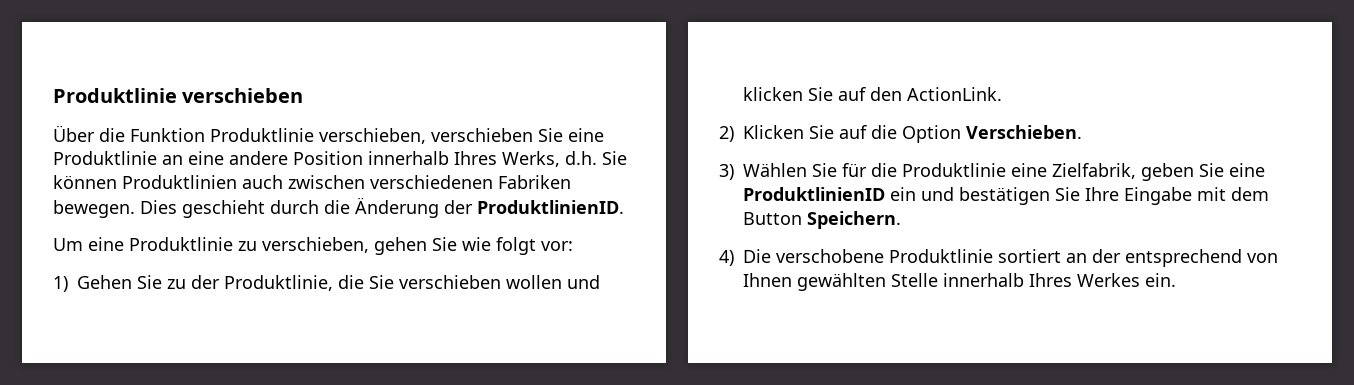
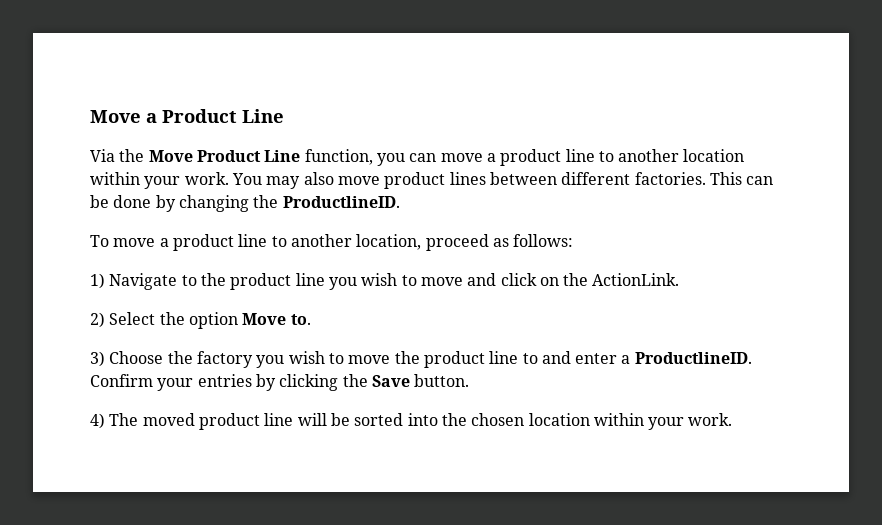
- Produktlinie verschieben
- Über die Funktion Produktlinie verschieben, verschieben Sie eine Produktlinie an eine andere Position innerhalb Ihres Werks, d.h. Sie können Produktlinien auch zwischen verschiedenen Fabriken bewegen. Dies geschieht durch die Änderung der ProduktlinienID.
- Um eine Produktlinie zu verschieben, gehen Sie wie folgt vor:
- 1) Gehen Sie zu der Produktlinie, die Sie verschieben wollen und klicken Sie auf den ActionLink.
- 2) Klicken Sie auf die Option Verschieben.
- 3) Wählen Sie für die Produktlinie eine Zielfabrik, geben Sie eine ProduktlinienID ein und bestätigen Sie Ihre Eingabe mit dem Button Speichern.
- 4) Die verschobene Produktlinie sortiert an der entsprechend von Ihnen gewählten Stelle innerhalb Ihres Werkes ein.
+ Move a Product Line
+ Via the Move Product Line function, you can move a product line to another location within your work. You may also move product lines between different factories. This can be done by changing the ProductlineID.
+ To move a product line to another location, proceed as follows:
+ 1) Navigate to the product line you wish to move and click on the ActionLink.
+ 2) Select the option Move to.
+ 3) Choose the factory you wish to move the product line to and enter a ProductlineID. Confirm your entries by clicking the Save button.
+ 4) The moved product line will be sorted into the chosen location within your work.

